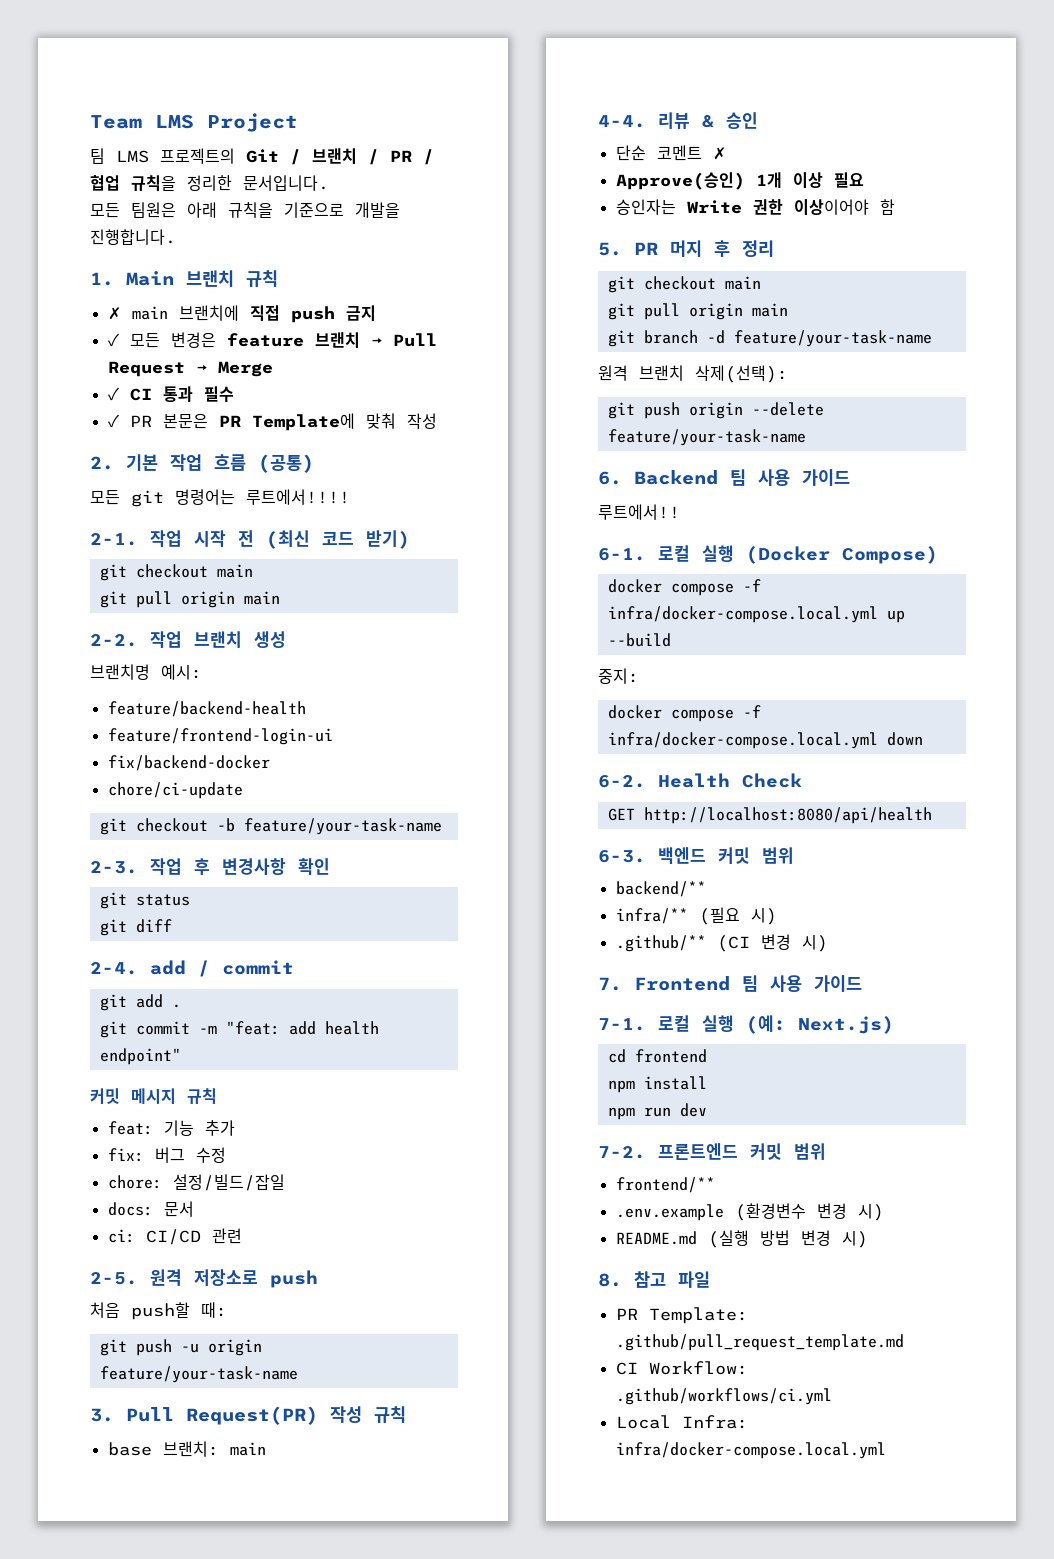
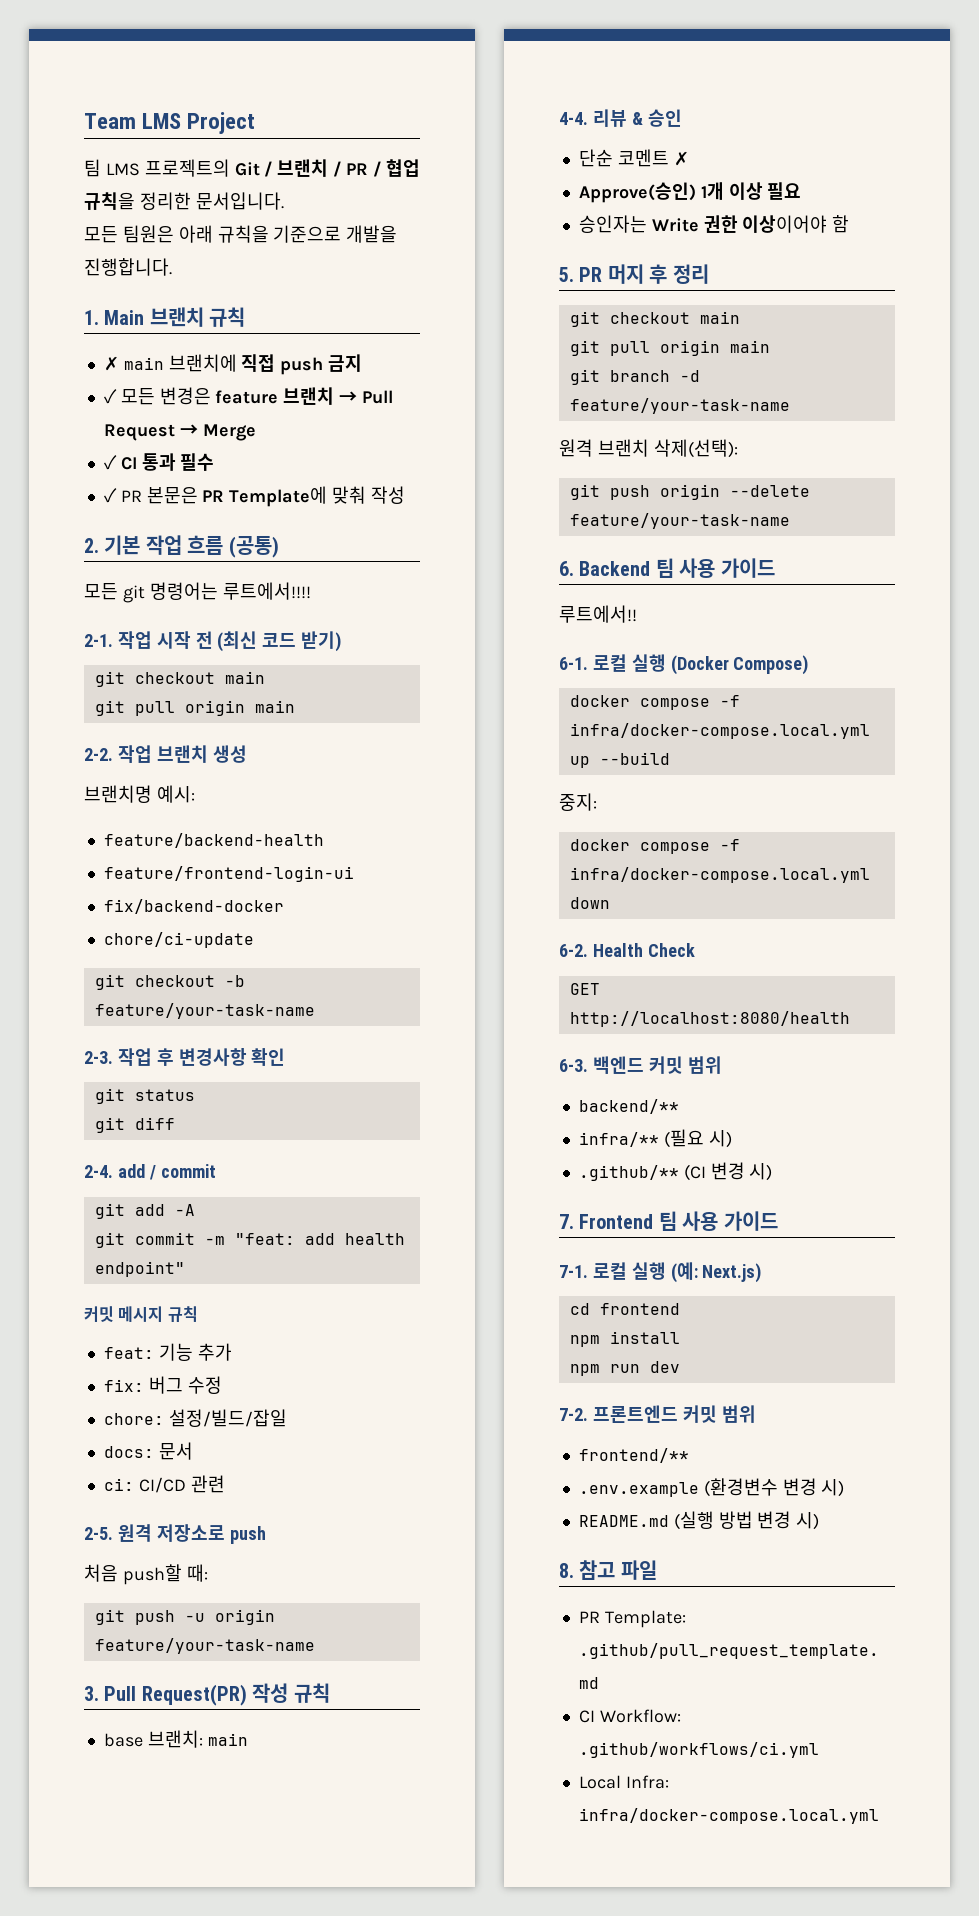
- git add .
+ git add -A
- GET http://localhost:8080/api/health
+ GET http://localhost:8080/health

